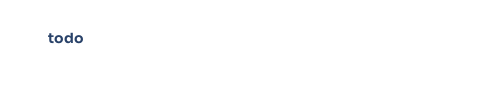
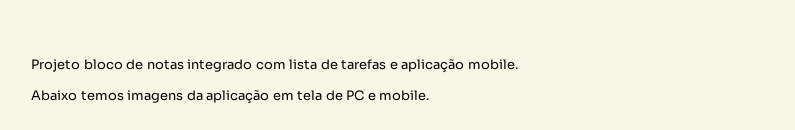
- todo
+ Projeto bloco de notas integrado com lista de tarefas e aplicação mobile.
+ Abaixo temos imagens da aplicação em tela de PC e mobile.

